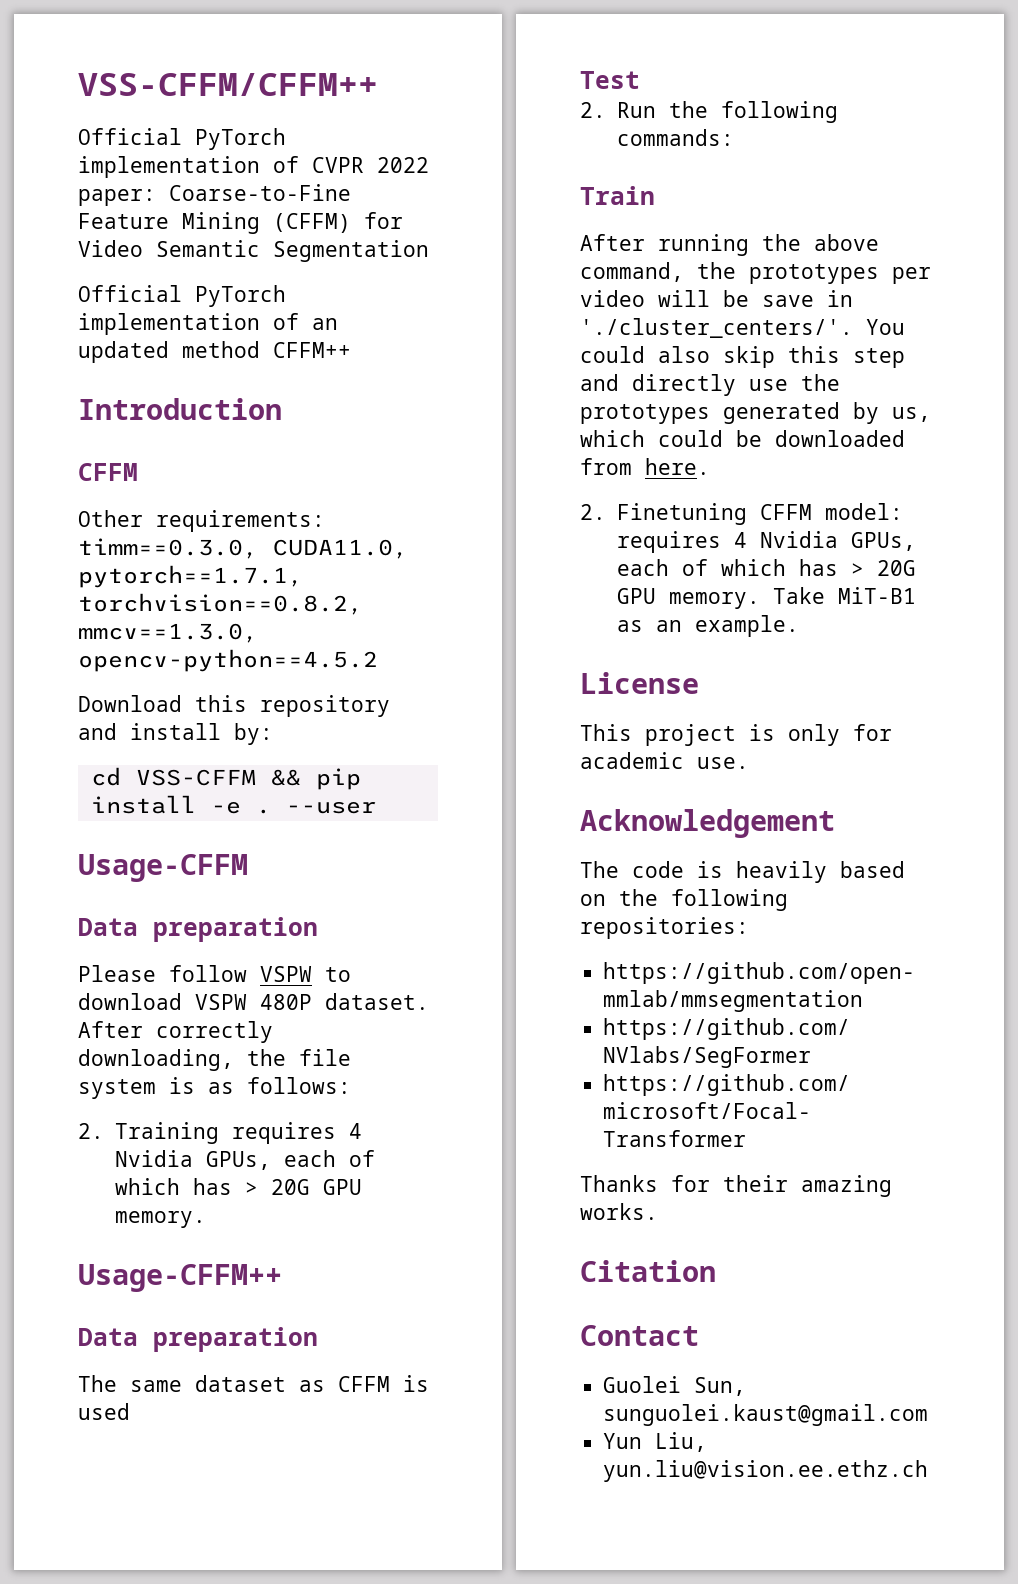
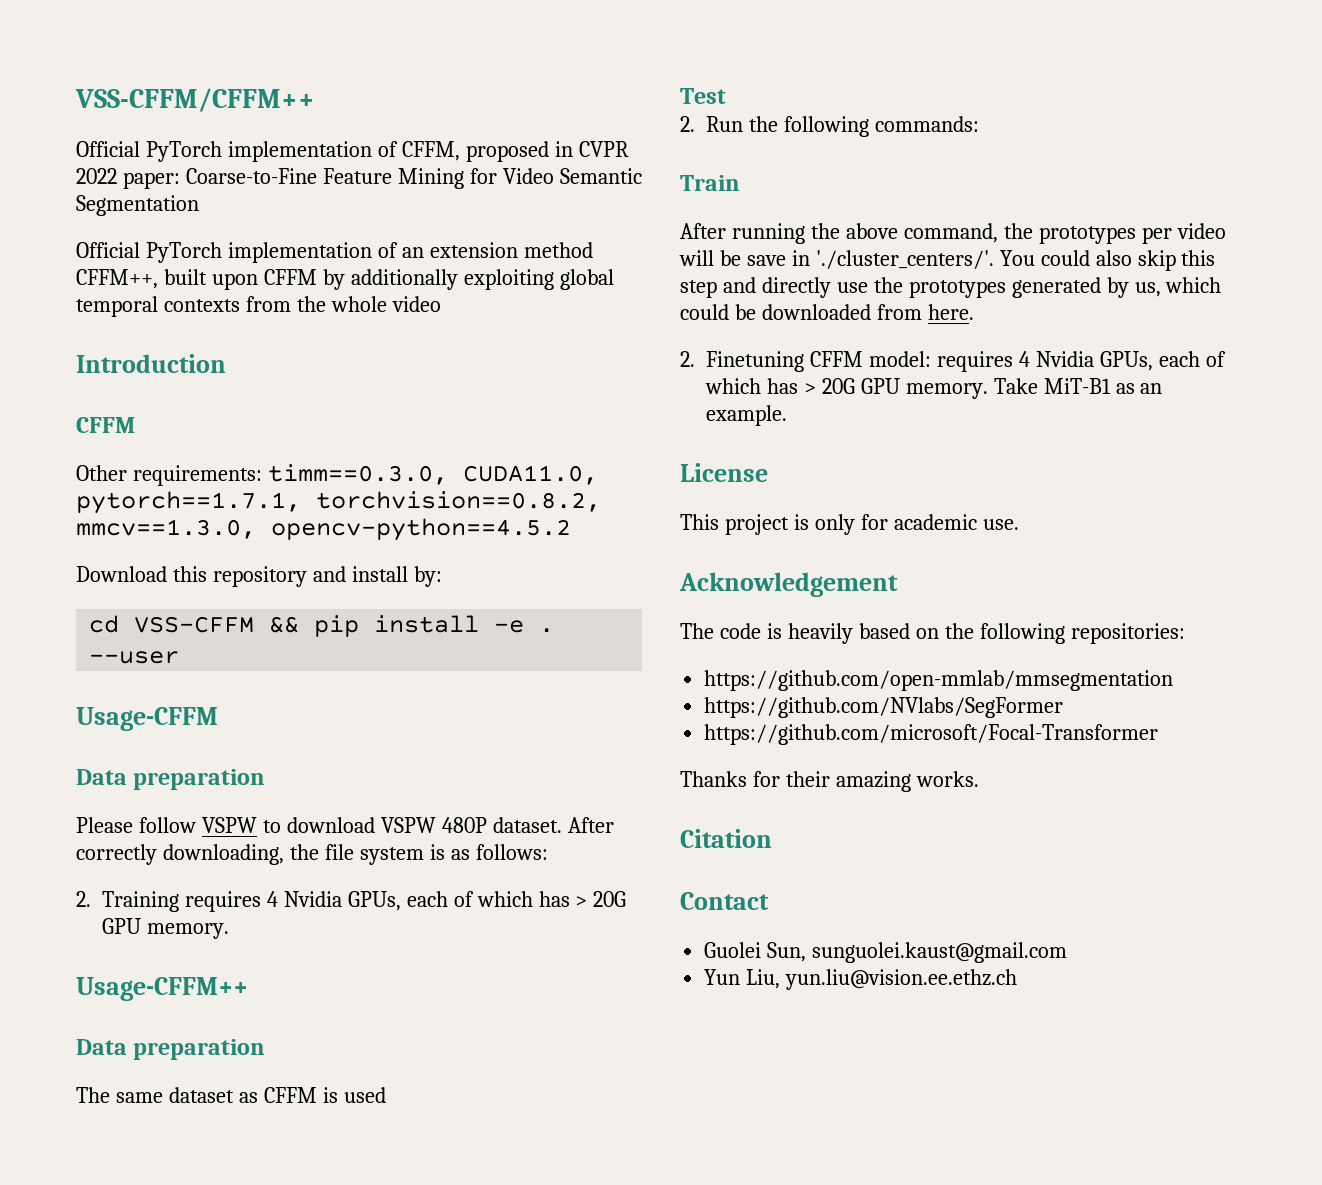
- Official PyTorch implementation of CVPR 2022 paper: Coarse-to-Fine Feature Mining (CFFM) for Video Semantic Segmentation
+ Official PyTorch implementation of CFFM, proposed in CVPR 2022 paper: Coarse-to-Fine Feature Mining for Video Semantic Segmentation
- Official PyTorch implementation of an updated method CFFM++
+ Official PyTorch implementation of an extension method CFFM++, built upon CFFM by additionally exploiting global temporal contexts from the whole video

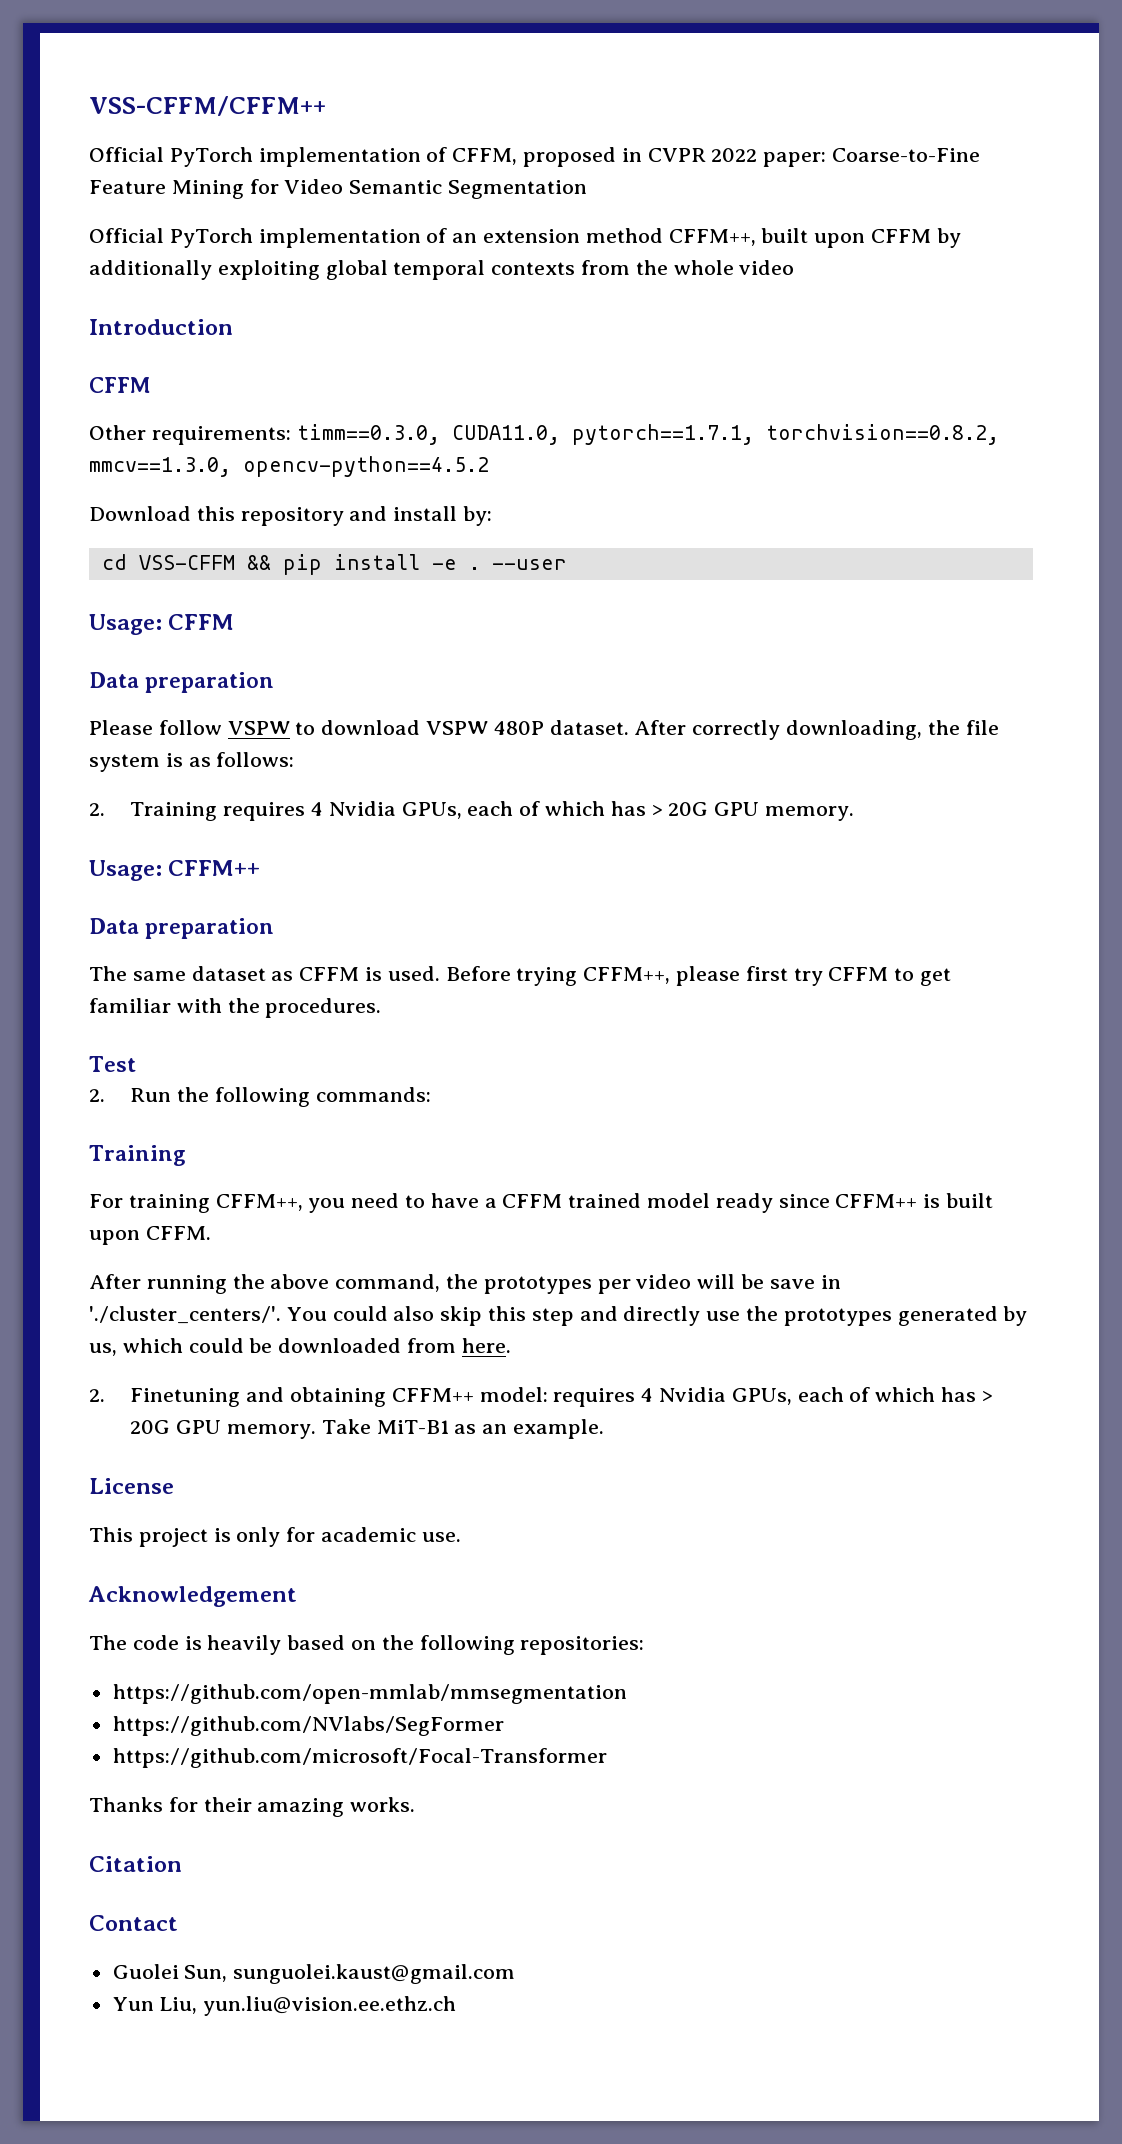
- Usage-CFFM
+ Usage: CFFM
- Usage-CFFM++
+ Usage: CFFM++
- The same dataset as CFFM is used
+ The same dataset as CFFM is used. Before trying CFFM++, please first try CFFM to get familiar with the procedures.
  2. Run the following commands:
- Train
+ Training
+ For training CFFM++, you need to have a CFFM trained model ready since CFFM++ is built upon CFFM.
- 2. Finetuning CFFM model: requires 4 Nvidia GPUs, each of which has > 20G GPU memory.
+ 2. Finetuning and obtaining CFFM++ model: requires 4 Nvidia GPUs, each of which has > 20G GPU memory.

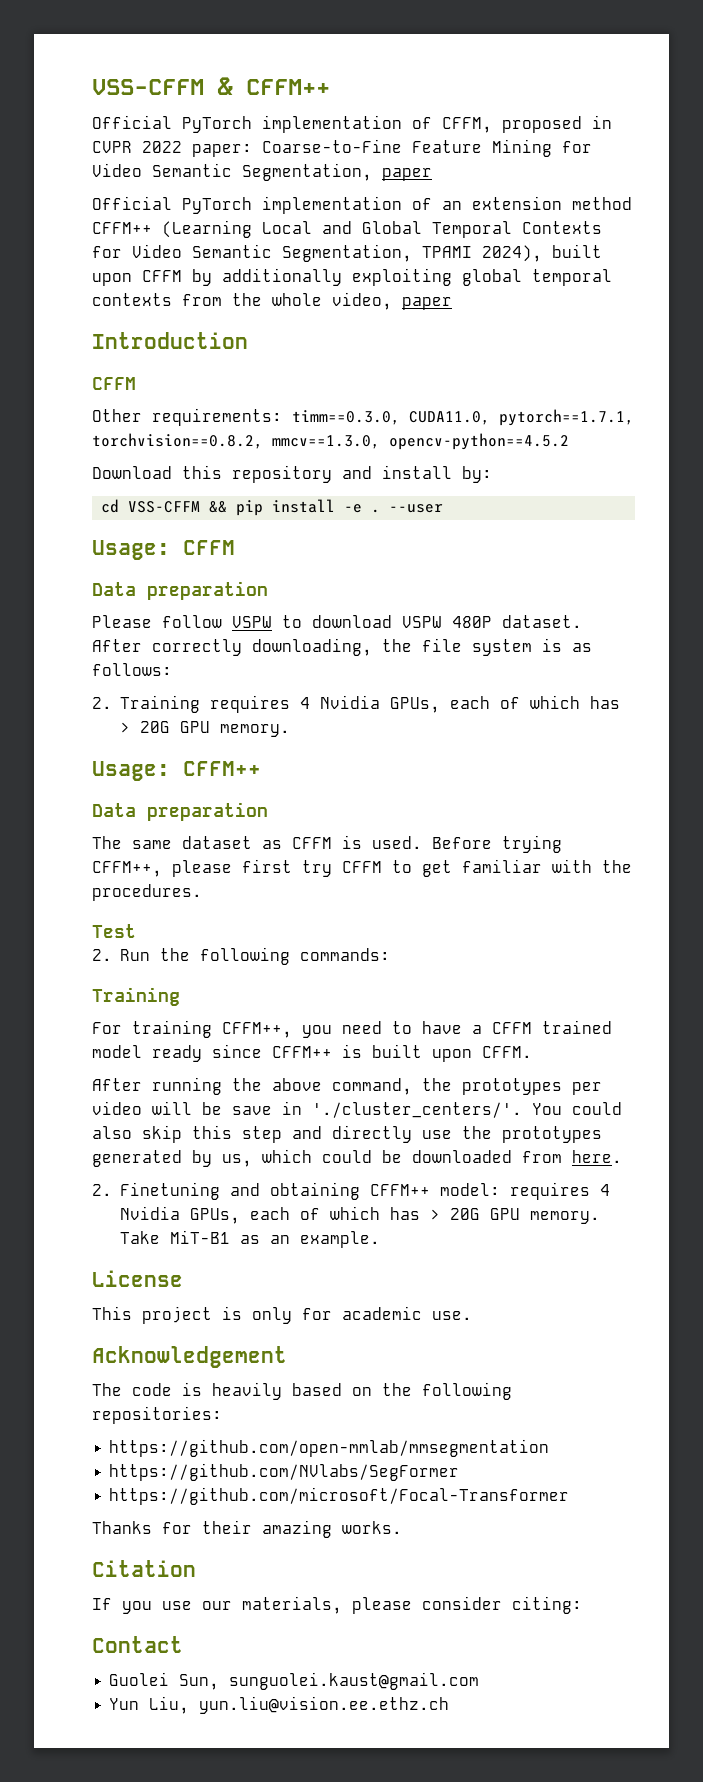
- VSS-CFFM/CFFM++
+ VSS-CFFM & CFFM++
- Official PyTorch implementation of CFFM, proposed in CVPR 2022 paper: Coarse-to-Fine Feature Mining for Video Semantic Segmentation
+ Official PyTorch implementation of CFFM, proposed in CVPR 2022 paper: Coarse-to-Fine Feature Mining for Video Semantic Segmentation, paper
- Official PyTorch implementation of an extension method CFFM++, built upon CFFM by additionally exploiting global temporal contexts from the whole video
+ Official PyTorch implementation of an extension method CFFM++ (Learning Local and Global Temporal Contexts for Video Semantic Segmentation, TPAMI 2024), built upon CFFM by additionally exploiting global temporal contexts from the whole video, paper
+ If you use our materials, please consider citing:

